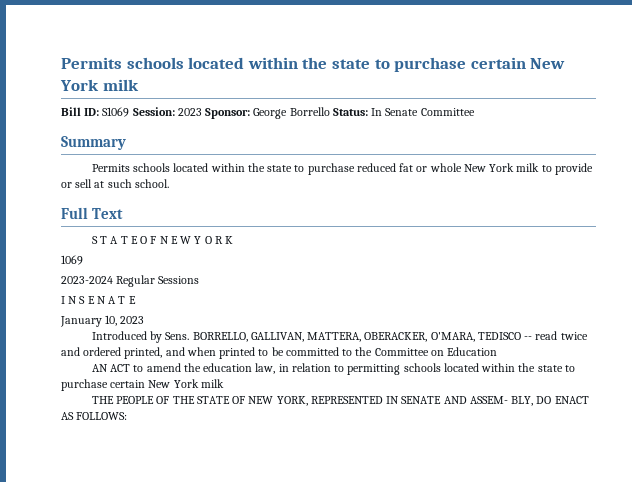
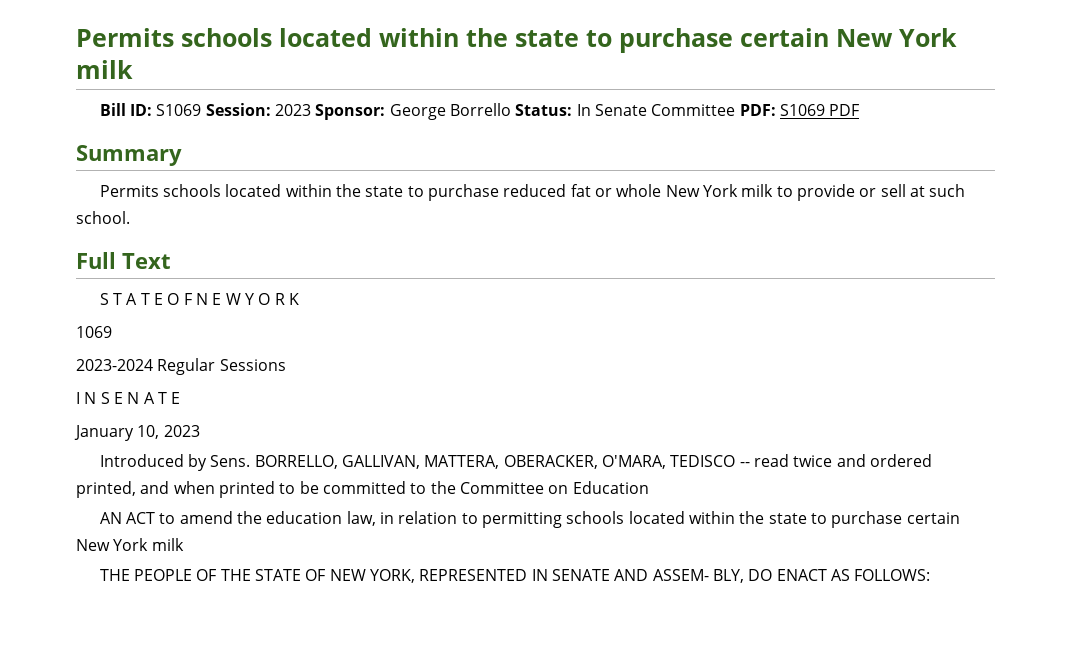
- Bill ID: S1069 Session: 2023 Sponsor: George Borrello Status: In Senate Committee
+ Bill ID: S1069 Session: 2023 Sponsor: George Borrello Status: In Senate Committee PDF: S1069 PDF

